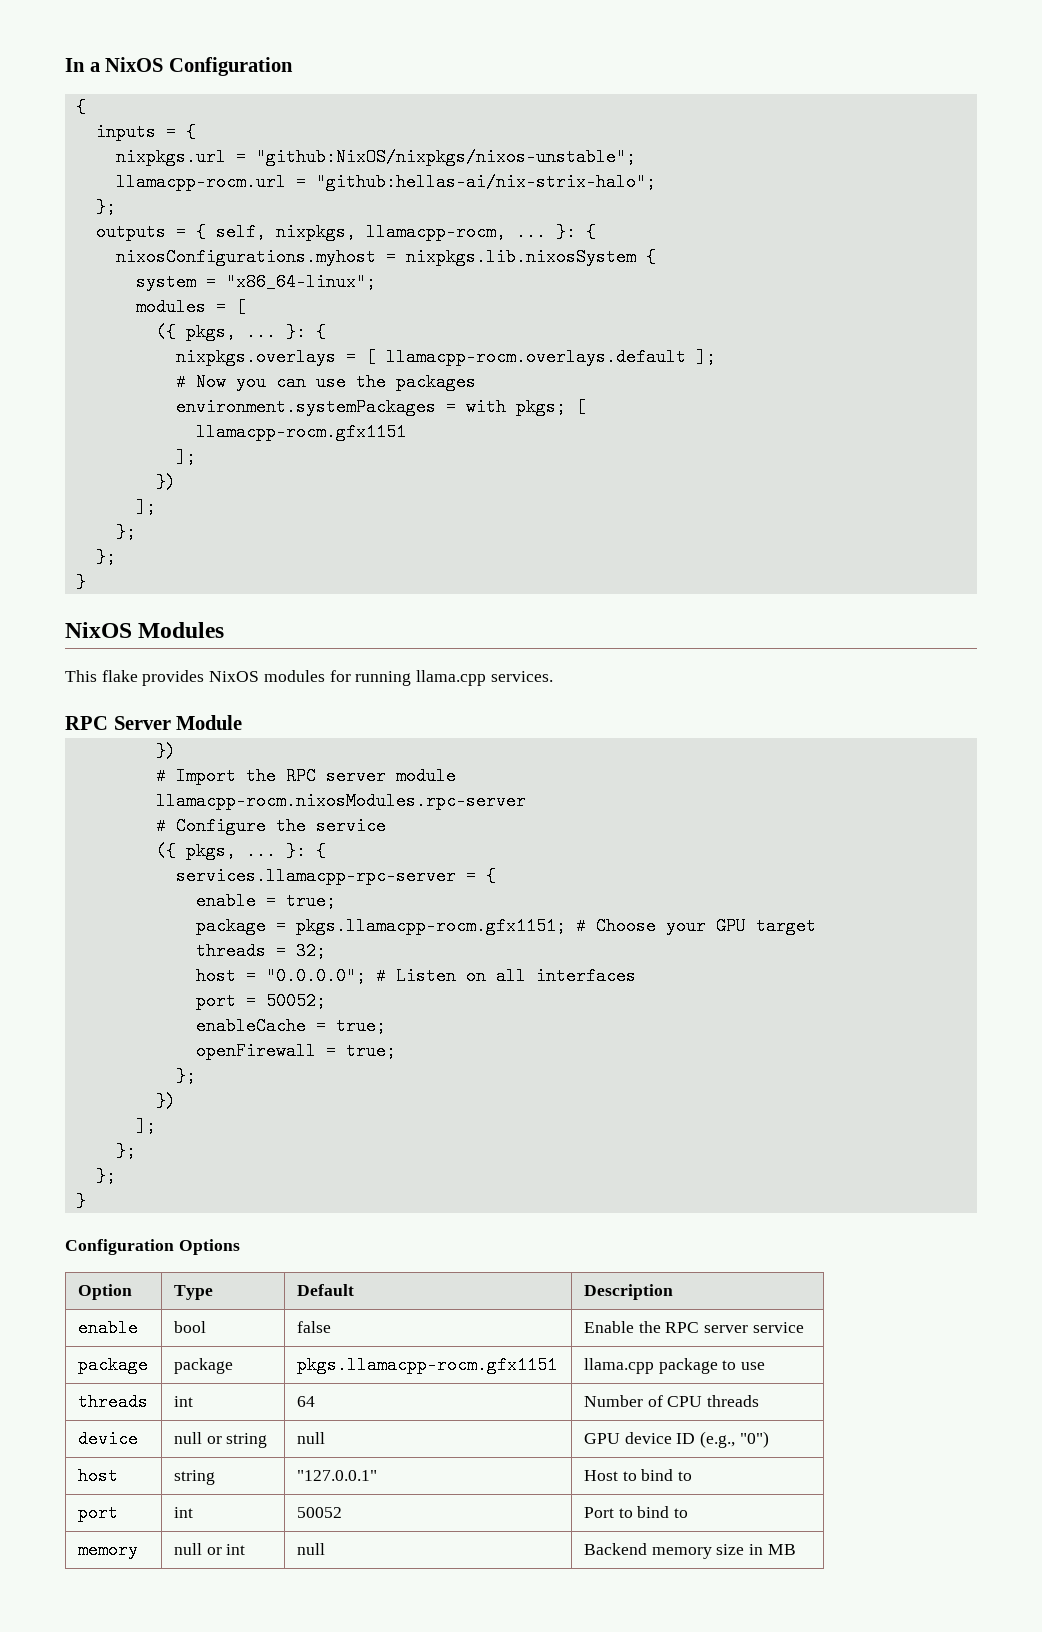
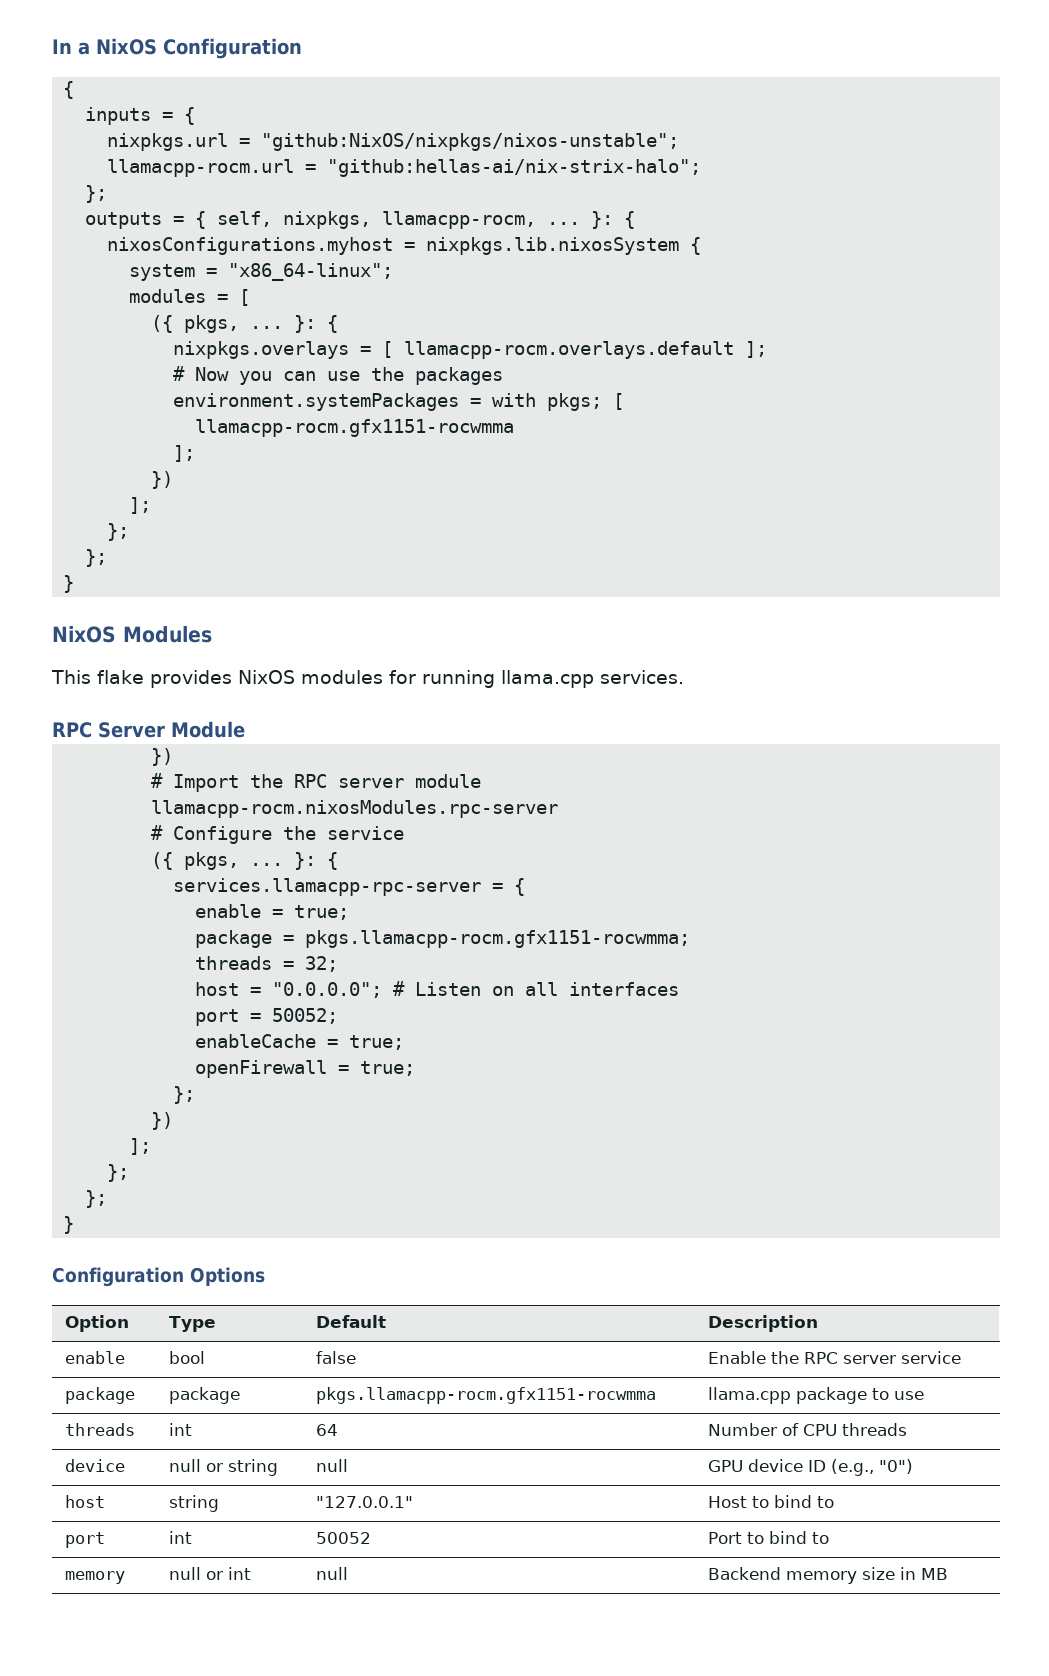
- llamacpp-rocm.gfx1151
+ llamacpp-rocm.gfx1151-rocwmma
- package = pkgs.llamacpp-rocm.gfx1151; # Choose your GPU target
+ package = pkgs.llamacpp-rocm.gfx1151-rocwmma;
- package | package | pkgs.llamacpp-rocm.gfx1151 | llama.cpp package to use
+ package | package | pkgs.llamacpp-rocm.gfx1151-rocwmma | llama.cpp package to use

